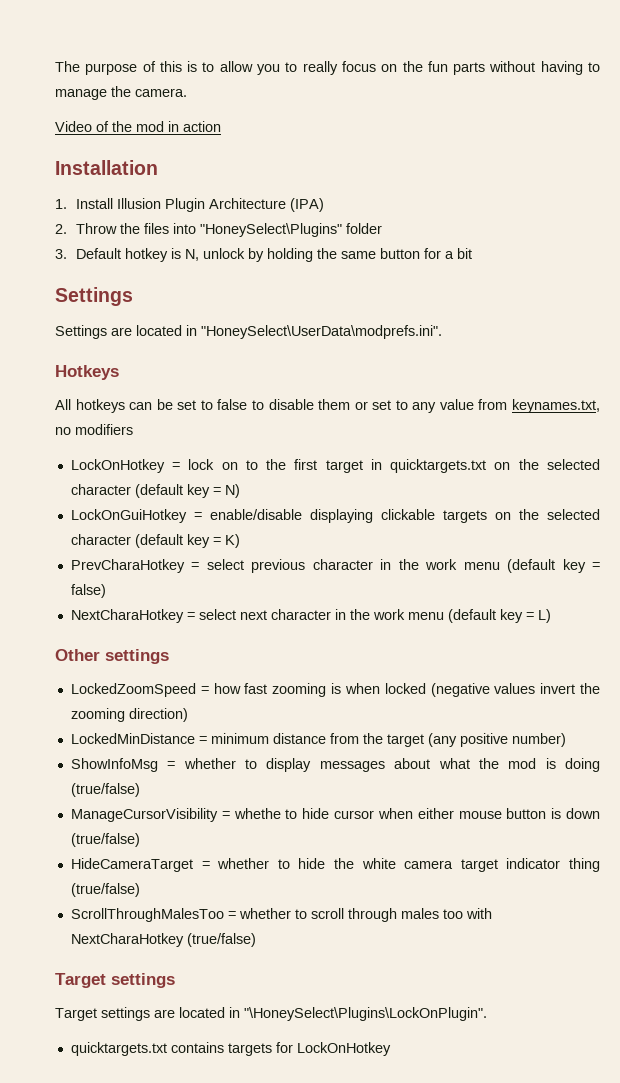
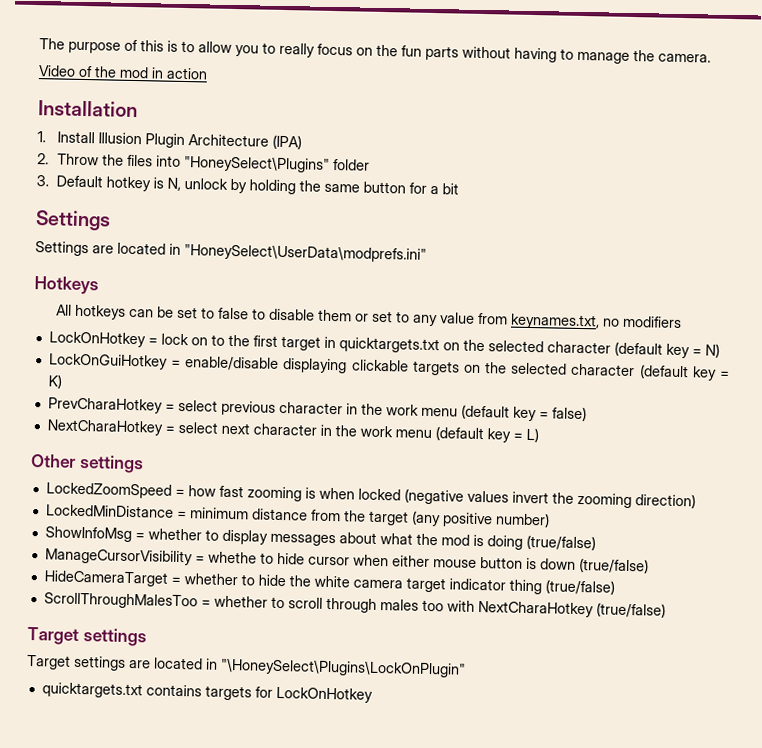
- Settings are located in "HoneySelect\UserData\modprefs.ini".
+ Settings are located in "HoneySelect\UserData\modprefs.ini"
- Target settings are located in "\HoneySelect\Plugins\LockOnPlugin".
+ Target settings are located in "\HoneySelect\Plugins\LockOnPlugin"

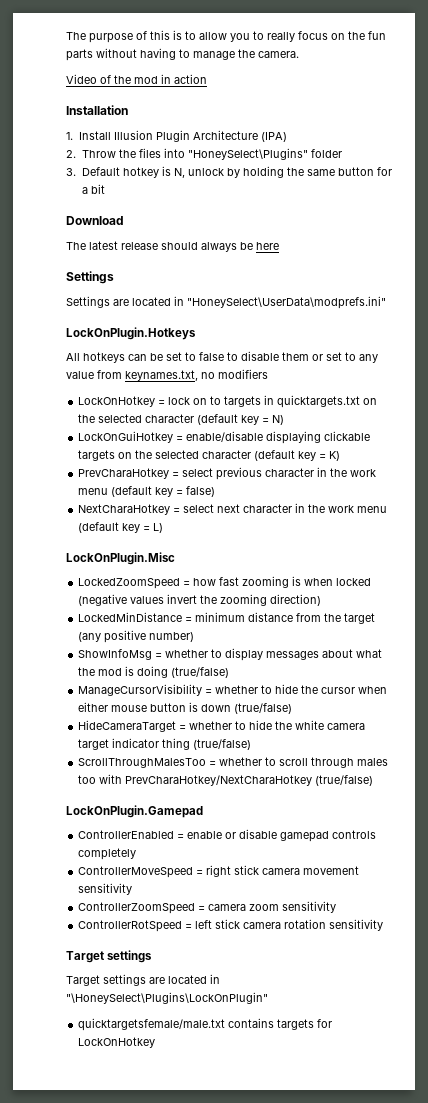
+ Download
+ The latest release should always be here
- Hotkeys
+ LockOnPlugin.Hotkeys
- LockOnHotkey = lock on to the first target in quicktargets.txt on the selected character (default key = N)
+ LockOnHotkey = lock on to targets in quicktargets.txt on the selected character (default key = N)
- Other settings
+ LockOnPlugin.Misc
- ManageCursorVisibility = whethe to hide cursor when either mouse button is down (true/false)
+ ManageCursorVisibility = whether to hide the cursor when either mouse button is down (true/false)
- ScrollThroughMalesToo = whether to scroll through males too with NextCharaHotkey (true/false)
+ ScrollThroughMalesToo = whether to scroll through males too with PrevCharaHotkey/NextCharaHotkey (true/false)
+ LockOnPlugin.Gamepad
+ ControllerEnabled = enable or disable gamepad controls completely
+ ControllerMoveSpeed = right stick camera movement sensitivity
+ ControllerZoomSpeed = camera zoom sensitivity
+ ControllerRotSpeed = left stick camera rotation sensitivity
- quicktargets.txt contains targets for LockOnHotkey
+ quicktargetsfemale/male.txt contains targets for LockOnHotkey

